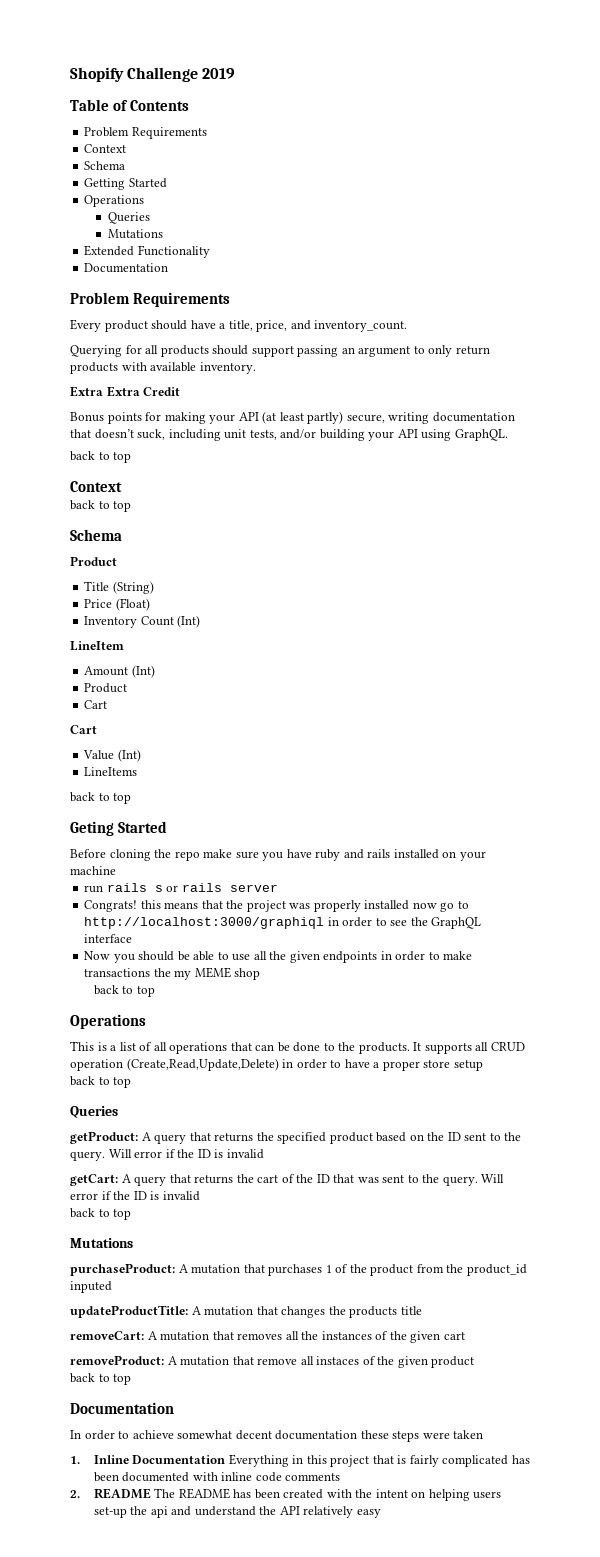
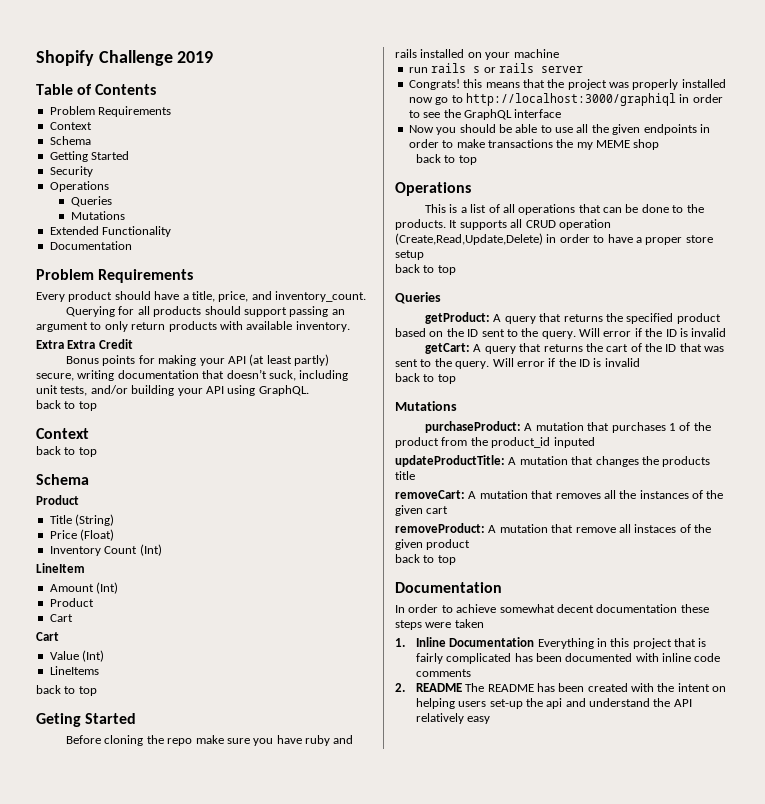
+ Security

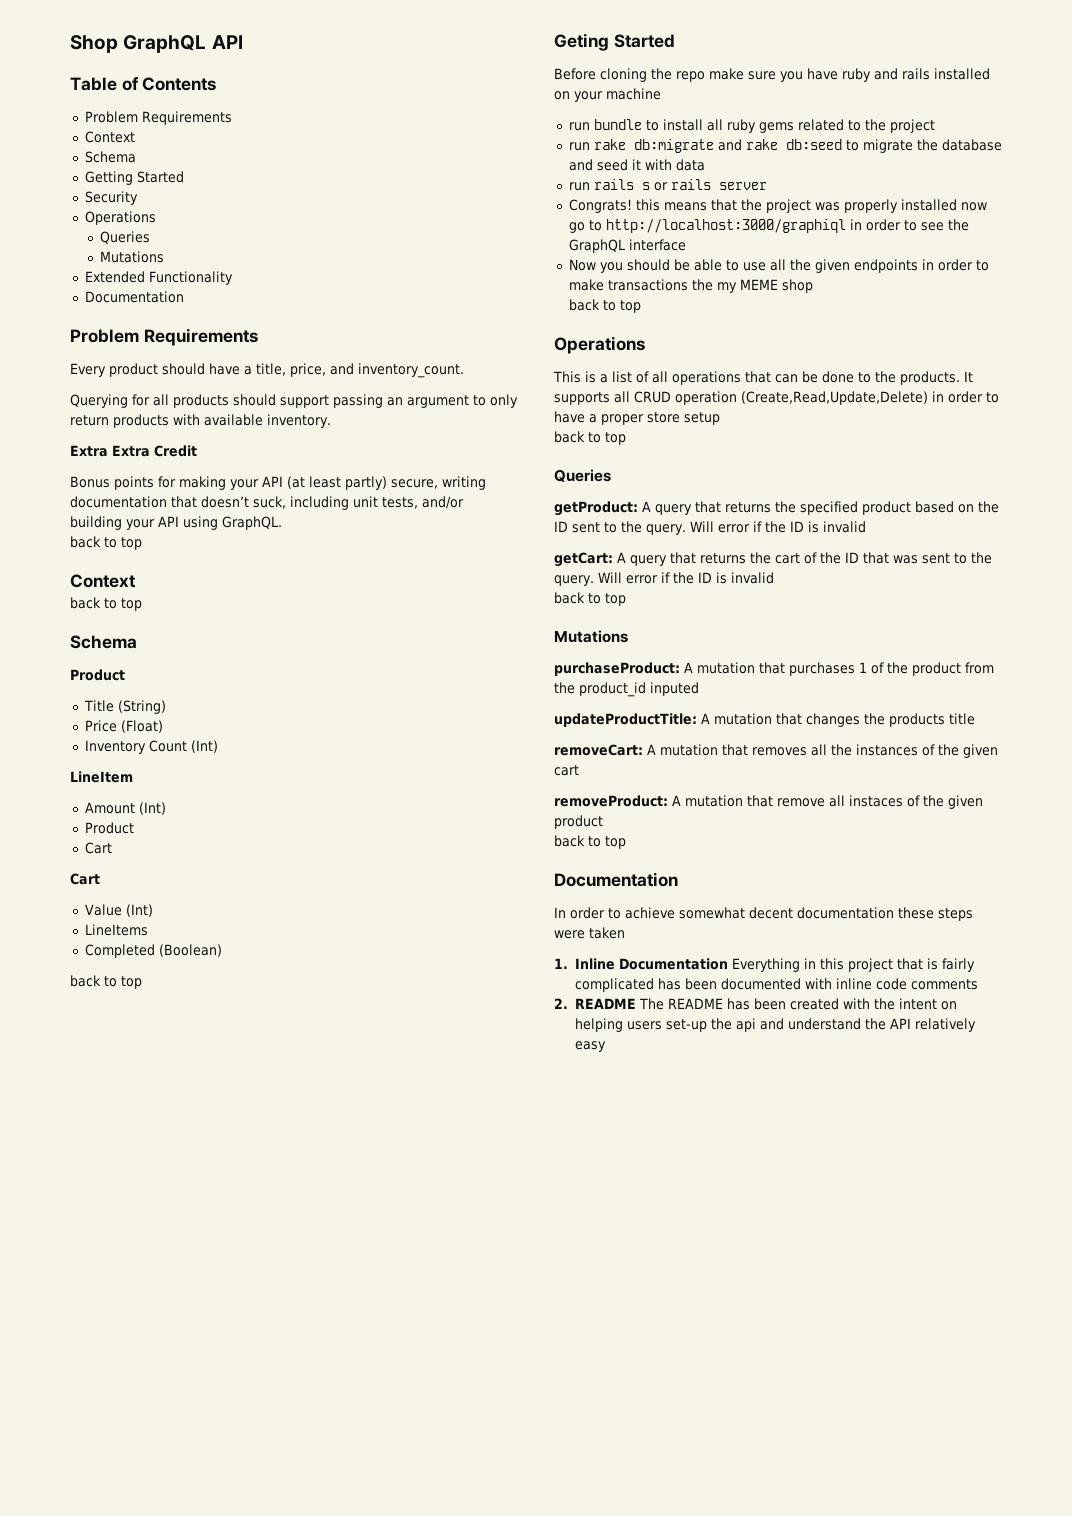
- Shopify Challenge 2019
+ Shop GraphQL API
+ Completed (Boolean)
+ run bundle to install all ruby gems related to the project
+ run rake db:migrate and rake db:seed to migrate the database and seed it with data

